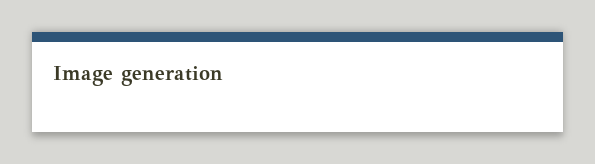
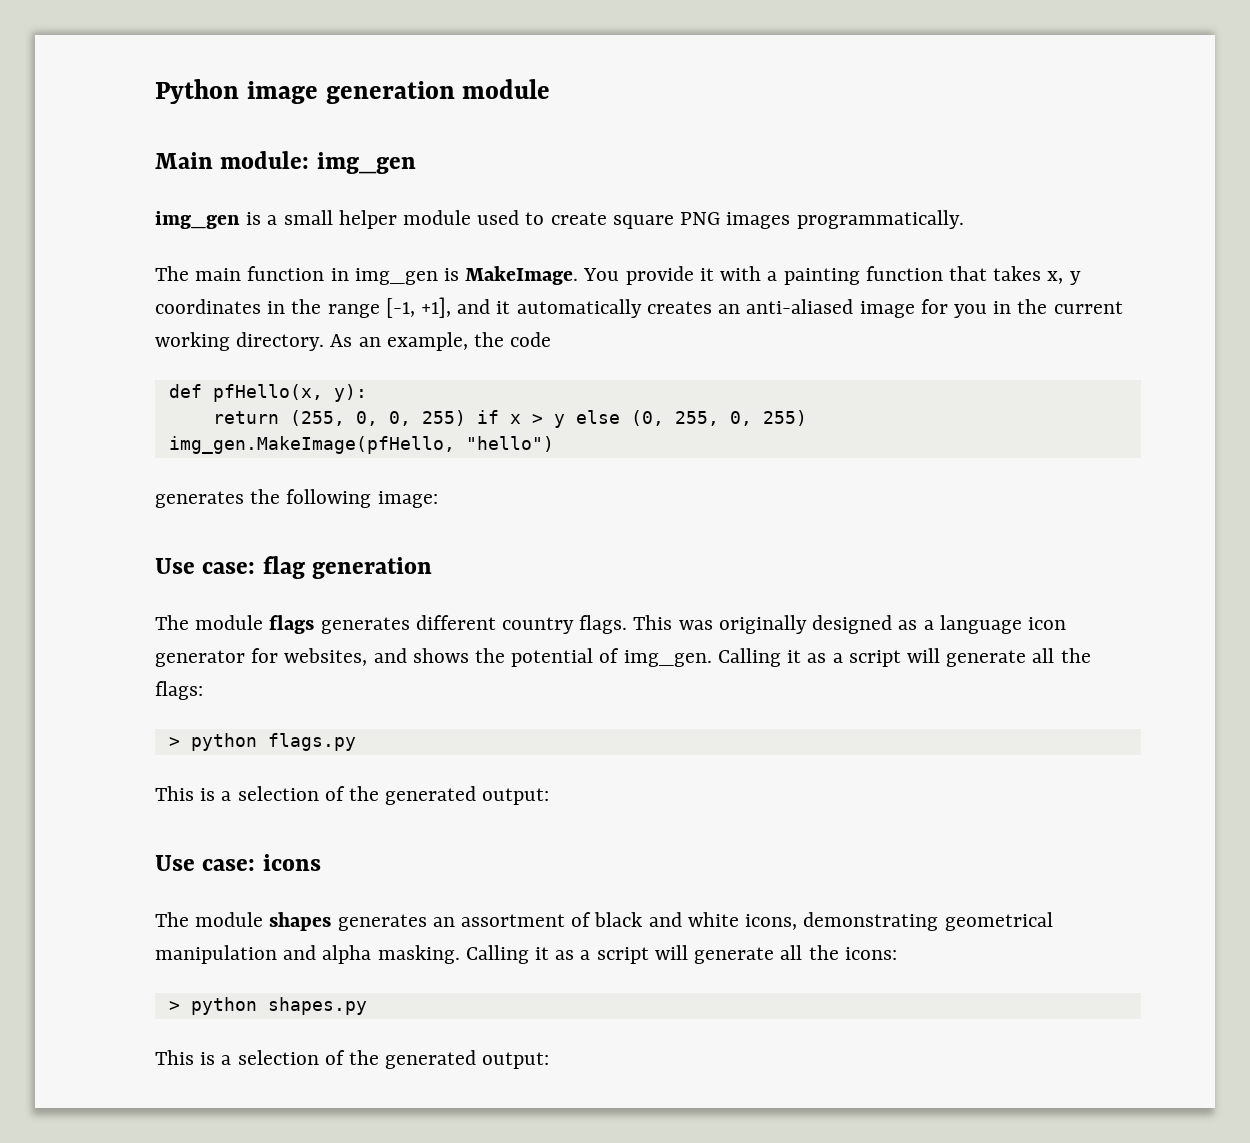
- Image generation
+ Python image generation module
+ Main module: img_gen
+ img_gen is a small helper module used to create square PNG images programmatically.
+ The main function in img_gen is MakeImage. You provide it with a painting function that takes x, y coordinates in the range [-1, +1], and it automatically creates an anti-aliased image for you in the current working directory. As an example, the code
+ def pfHello(x, y):
+ return (255, 0, 0, 255) if x > y else (0, 255, 0, 255)
+ img_gen.MakeImage(pfHello, "hello")
+ generates the following image:
+ Use case: flag generation
+ The module flags generates different country flags. This was originally designed as a language icon generator for websites, and shows the potential of img_gen. Calling it as a script will generate all the flags:
+ > python flags.py
+ This is a selection of the generated output:
+ Use case: icons
+ The module shapes generates an assortment of black and white icons, demonstrating geometrical manipulation and alpha masking. Calling it as a script will generate all the icons:
+ > python shapes.py
+ This is a selection of the generated output:

